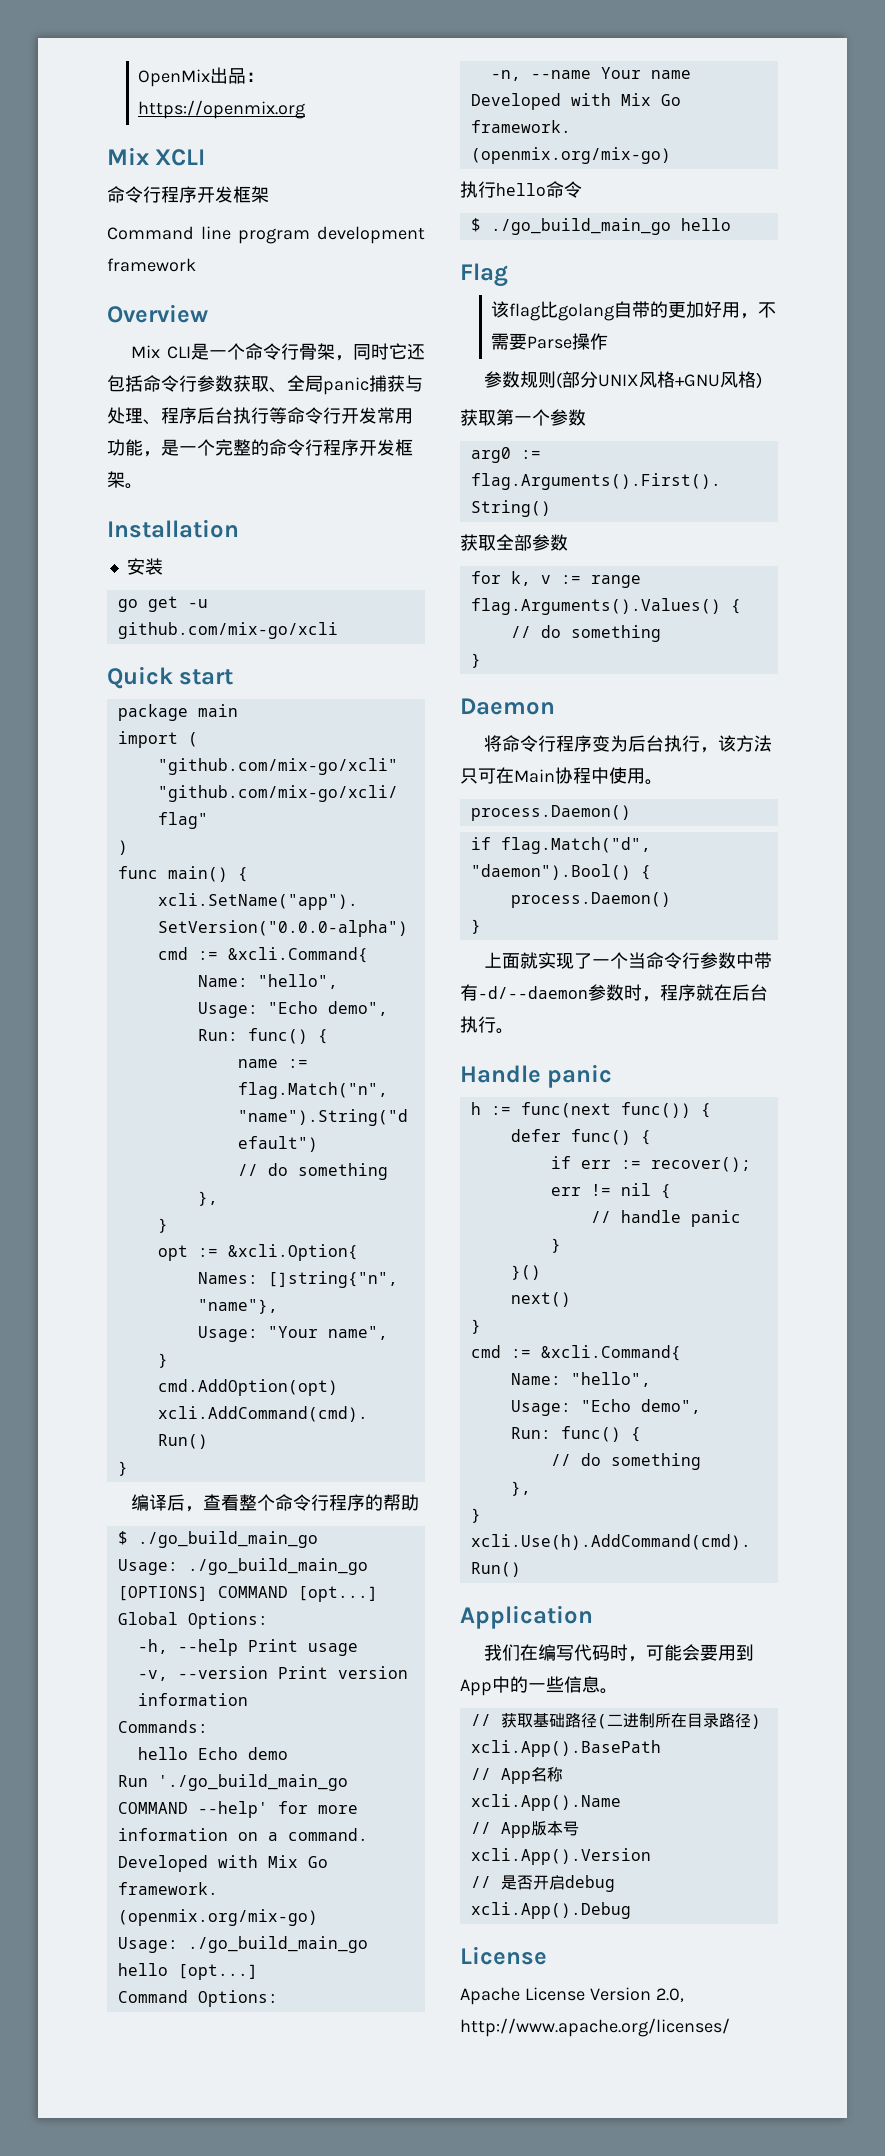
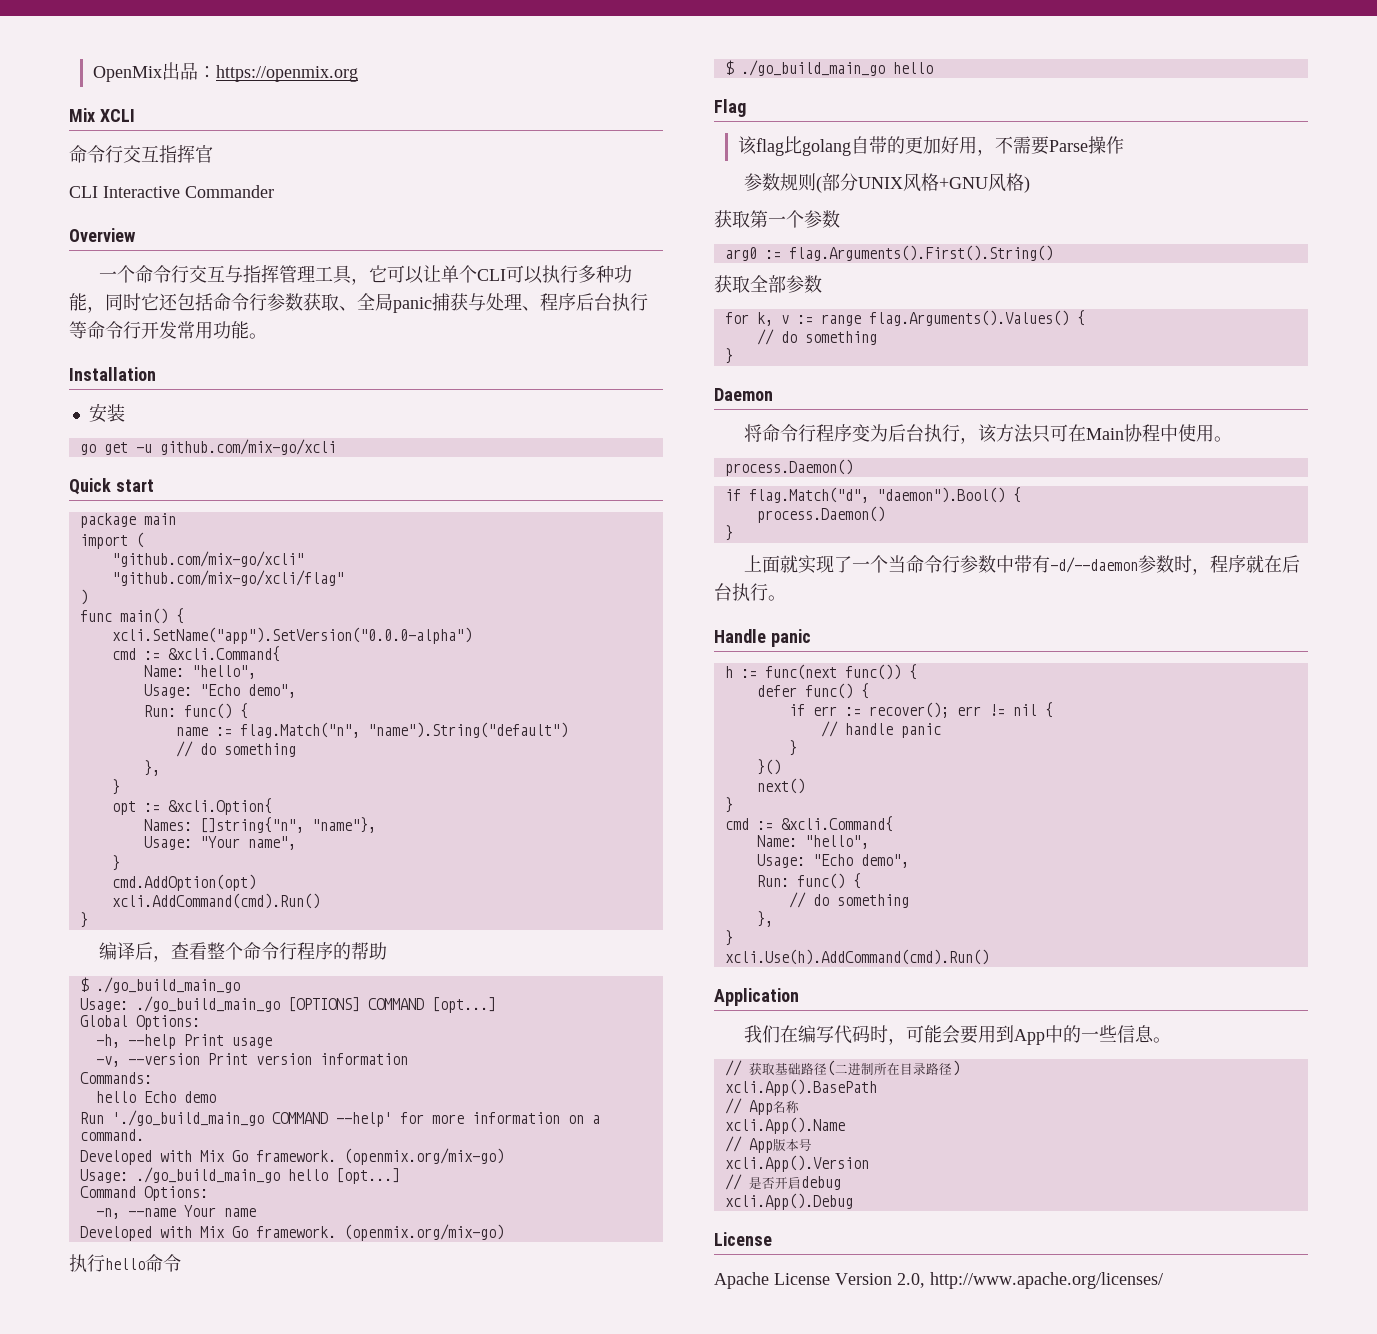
  Mix XCLI
- 命令行程序开发框架
- Command line program development framework
+ 命令行交互指挥官
+ CLI Interactive Commander
  Overview
- Mix CLI是一个命令行骨架，同时它还包括命令行参数获取、全局panic捕获与处理、程序后台执行等命令行开发常用功能，是一个完整的命令行程序开发框架。
+ 一个命令行交互与指挥管理工具，它可以让单个CLI可以执行多种功能，同时它还包括命令行参数获取、全局panic捕获与处理、程序后台执行等命令行开发常用功能。

